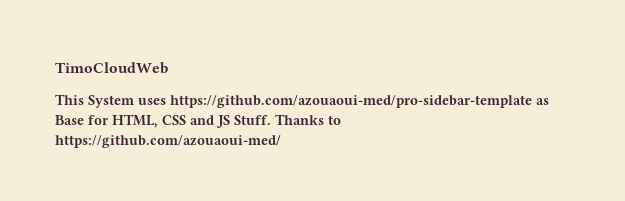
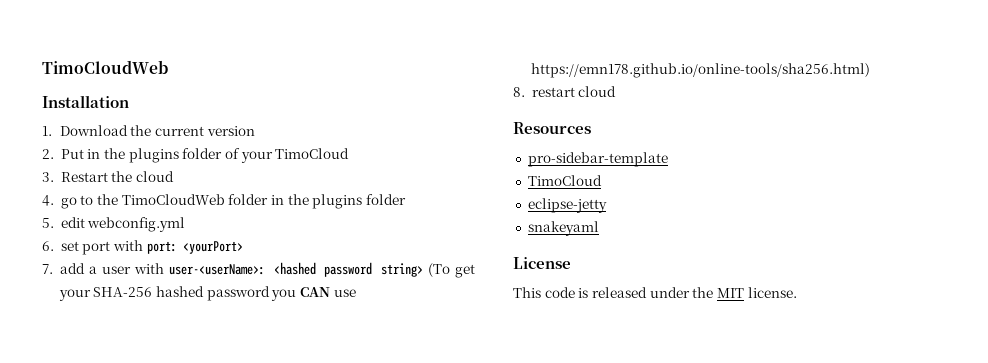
- This System uses https://github.com/azouaoui-med/pro-sidebar-template as Base for HTML, CSS and JS Stuff. Thanks to https://github.com/azouaoui-med/
+ Installation
+ 1. Download the current version
+ 2. Put in the plugins folder of your TimoCloud
+ 3. Restart the cloud
+ 4. go to the TimoCloudWeb folder in the plugins folder
+ 5. edit webconfig.yml
+ 6. set port with port: <yourPort>
+ 7. add a user with user-<userName>: <hashed password string> (To get your SHA-256 hashed password you CAN use https://emn178.github.io/online-tools/sha256.html)
+ 8. restart cloud
+ Resources
+ pro-sidebar-template
+ TimoCloud
+ eclipse-jetty
+ snakeyaml
+ License
+ This code is released under the MIT license.

